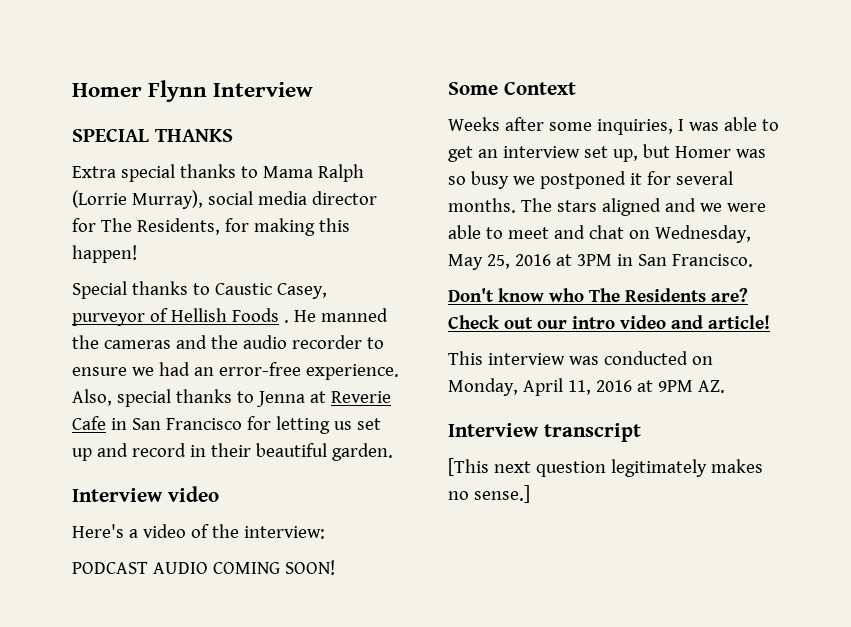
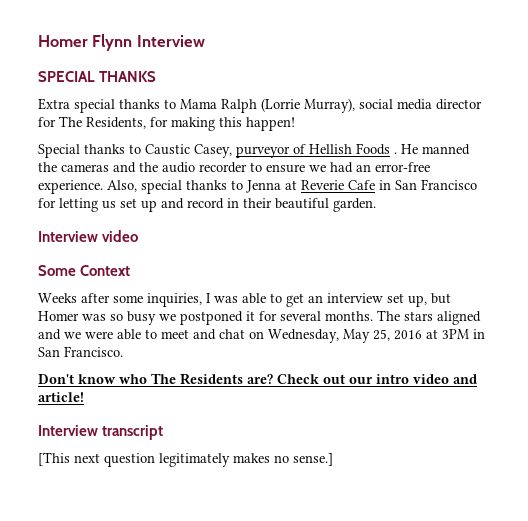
- Here's a video of the interview:
- PODCAST AUDIO COMING SOON!
- This interview was conducted on Monday, April 11, 2016 at 9PM AZ.

